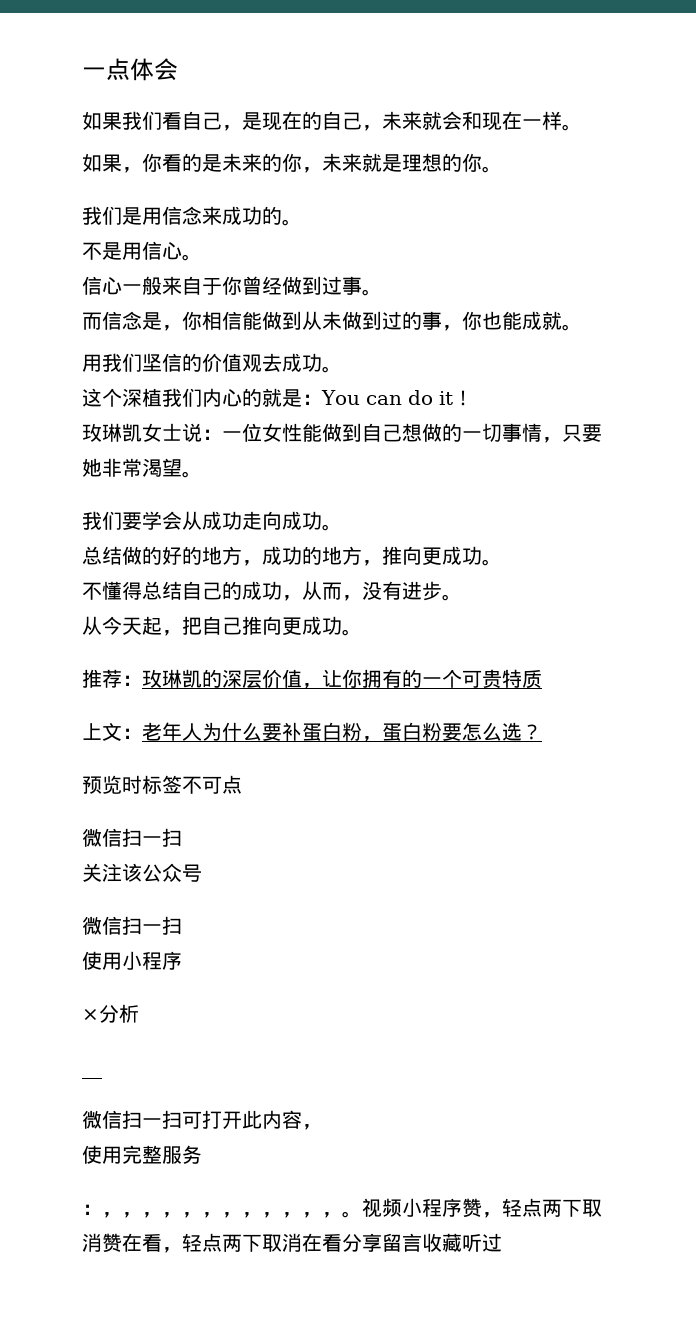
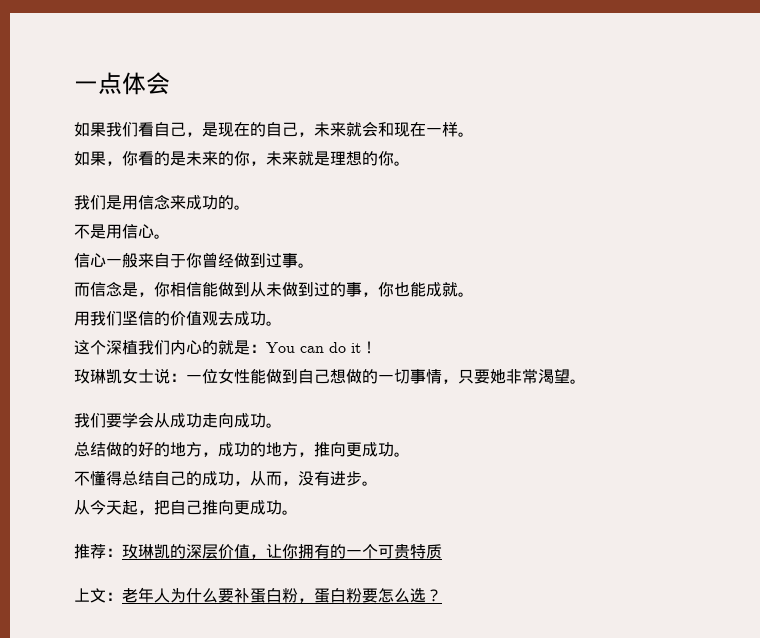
- 预览时标签不可点
- 微信扫一扫
- 关注该公众号
- 微信扫一扫
- 使用小程序
- ×分析
- __
- 微信扫一扫可打开此内容，
- 使用完整服务
- ：，，，，，，，，，，，，。视频小程序赞，轻点两下取消赞在看，轻点两下取消在看分享留言收藏听过

